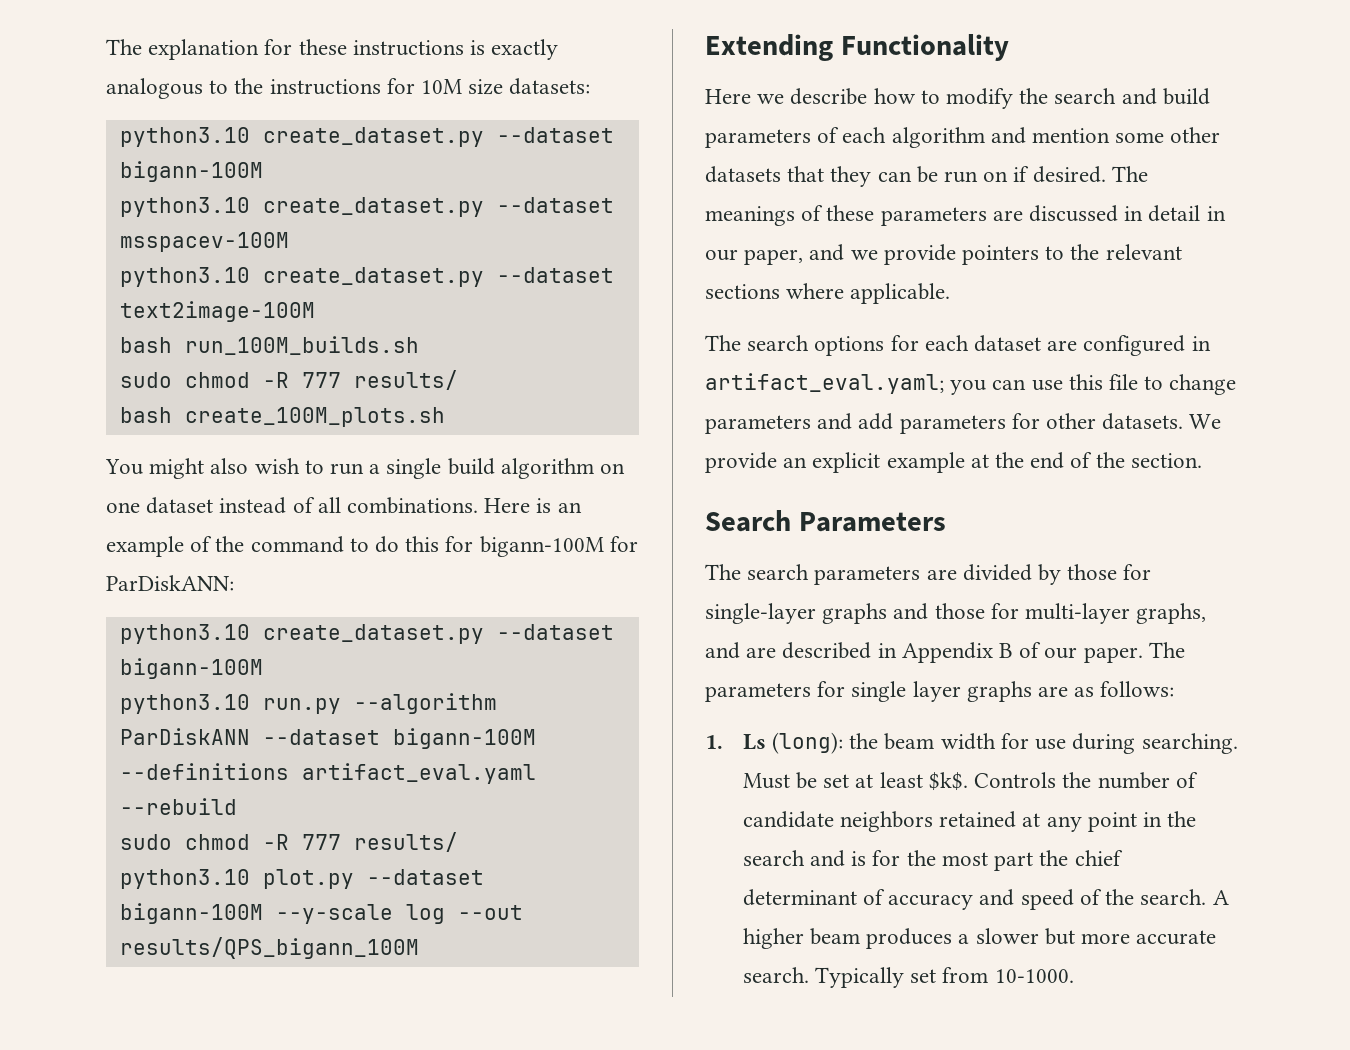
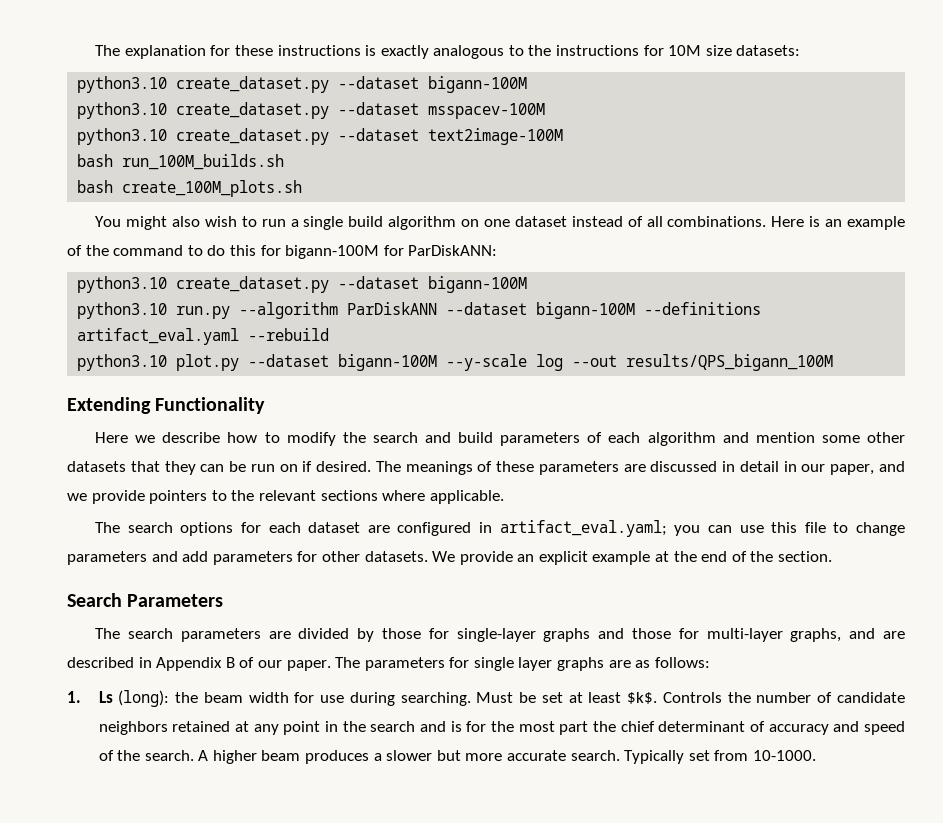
  bash run_100M_builds.sh
- sudo chmod -R 777 results/
  python3.10 run.py --algorithm ParDiskANN --dataset bigann-100M --definitions artifact_eval.yaml --rebuild
- sudo chmod -R 777 results/

